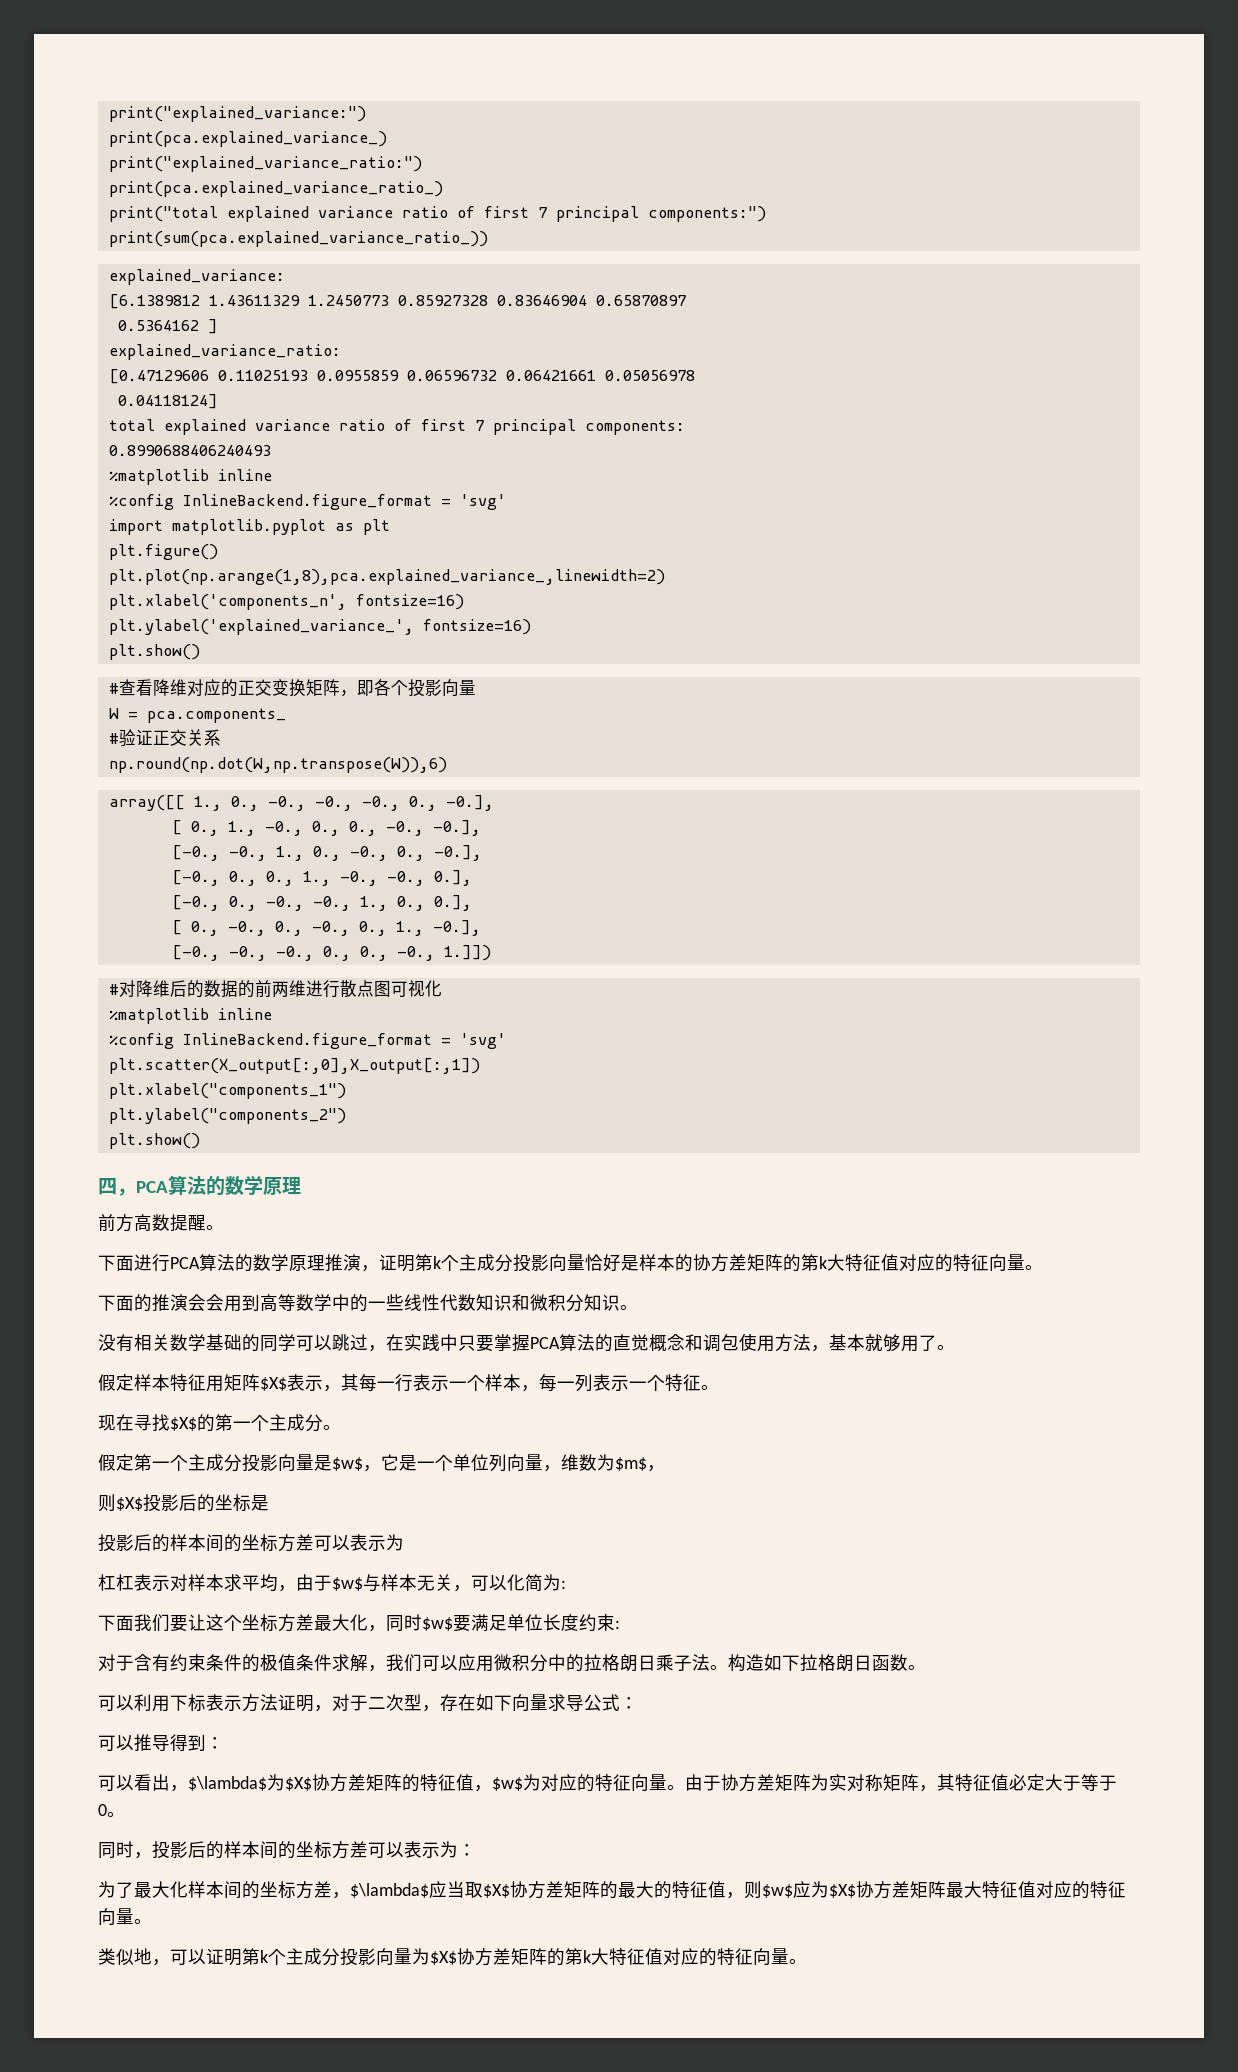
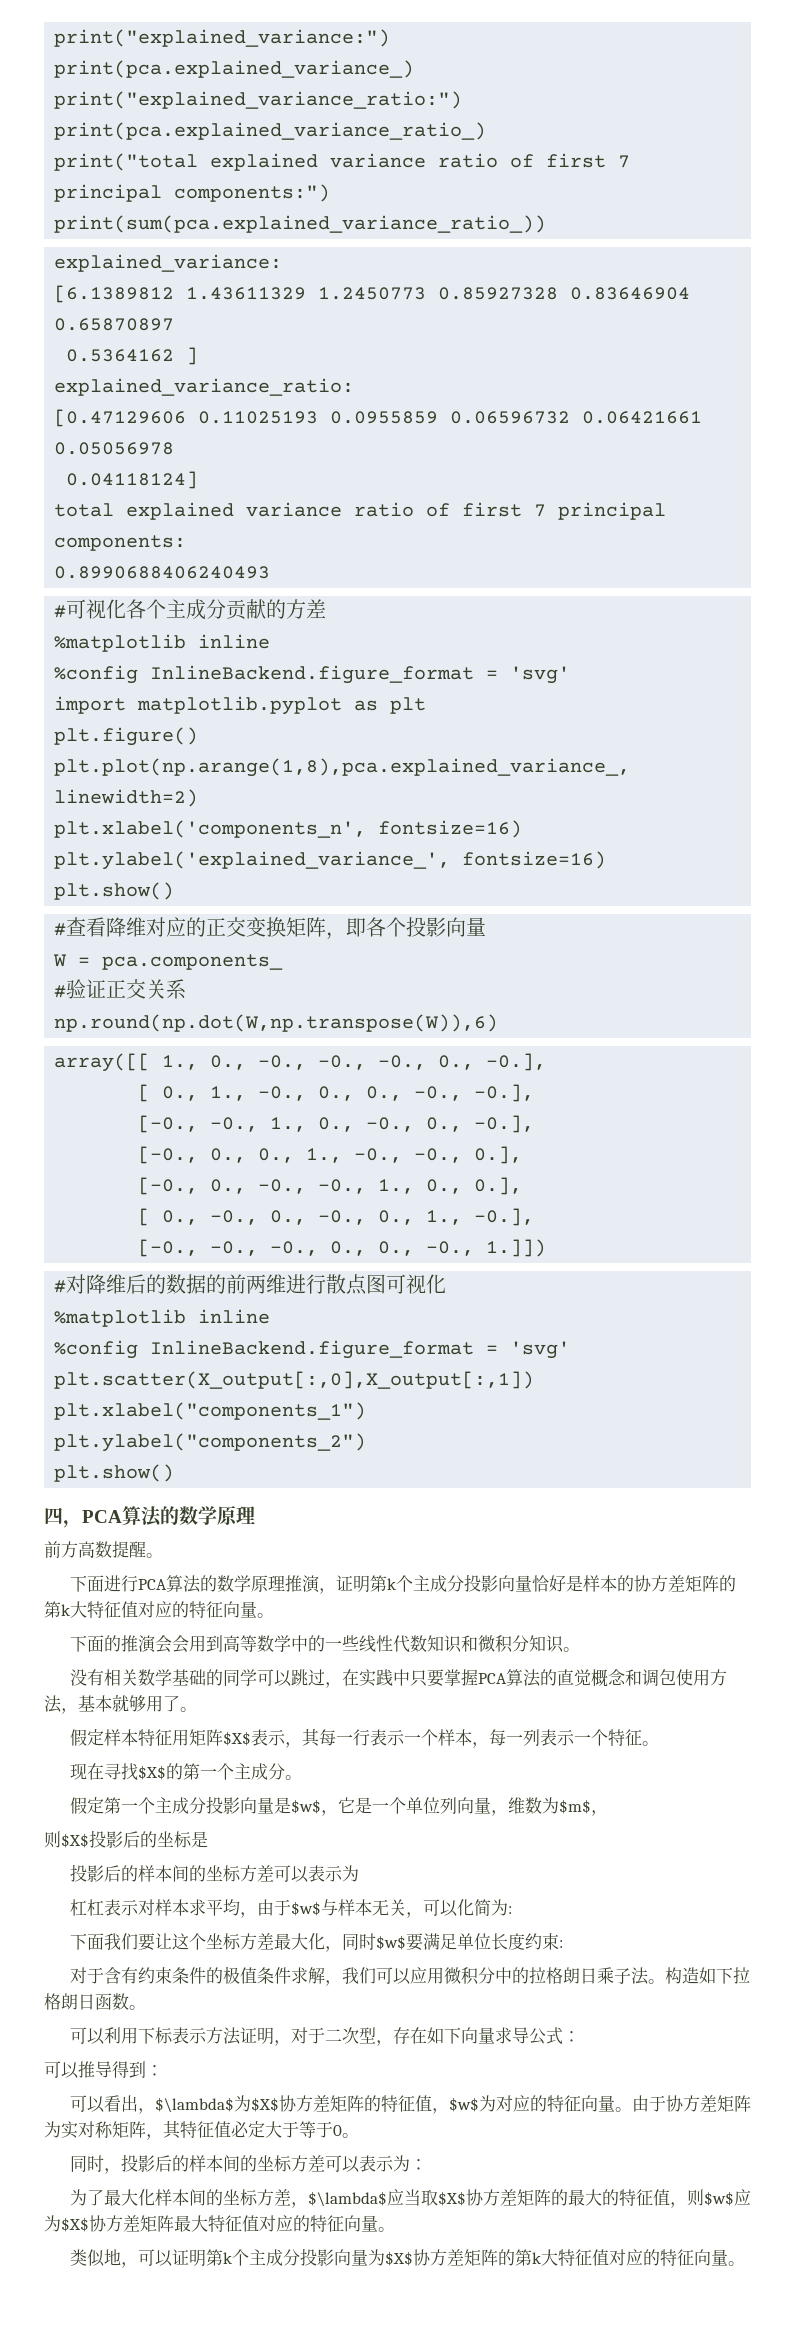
+ #可视化各个主成分贡献的方差

